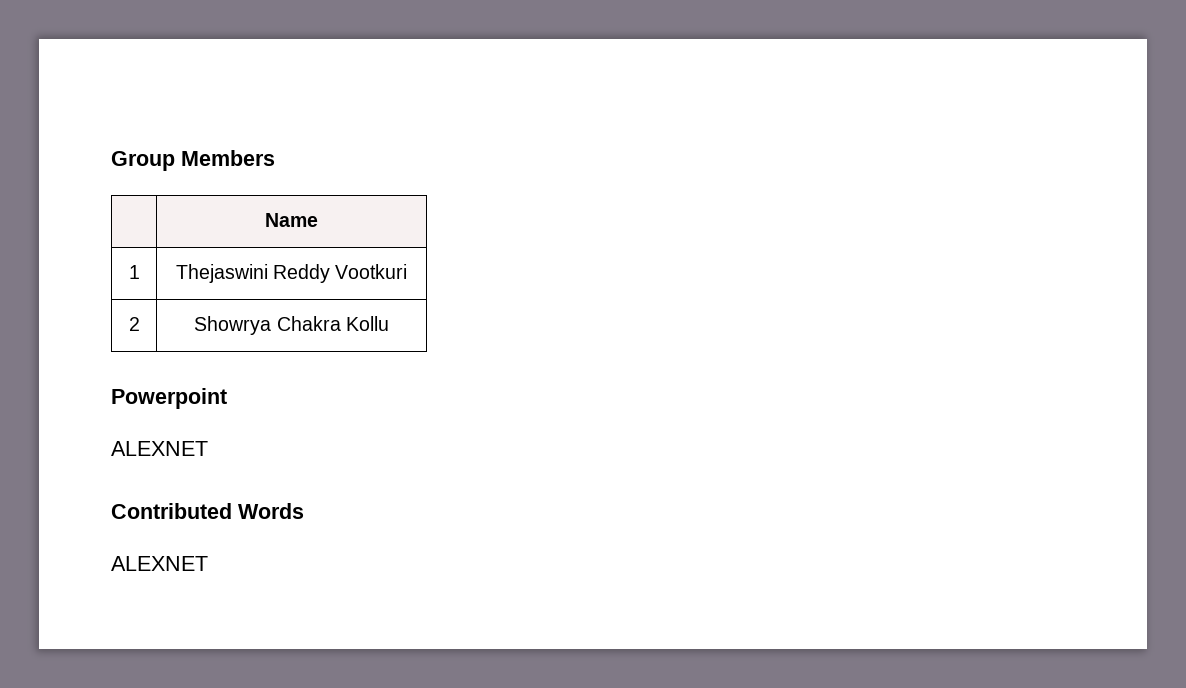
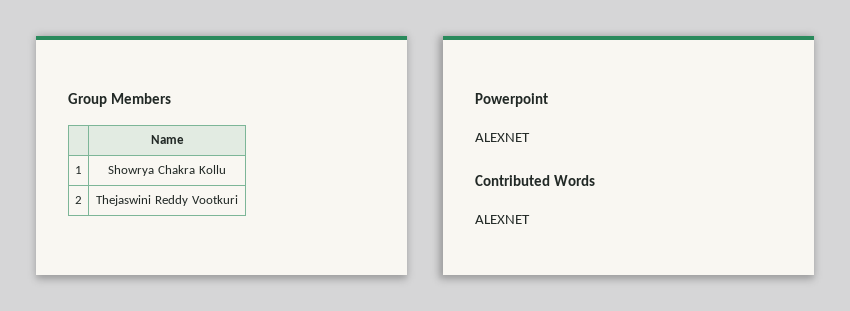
- 1 | Thejaswini Reddy Vootkuri
+ 1 | Showrya Chakra Kollu
+ 2 | Thejaswini Reddy Vootkuri
- 2 | Showrya Chakra Kollu

